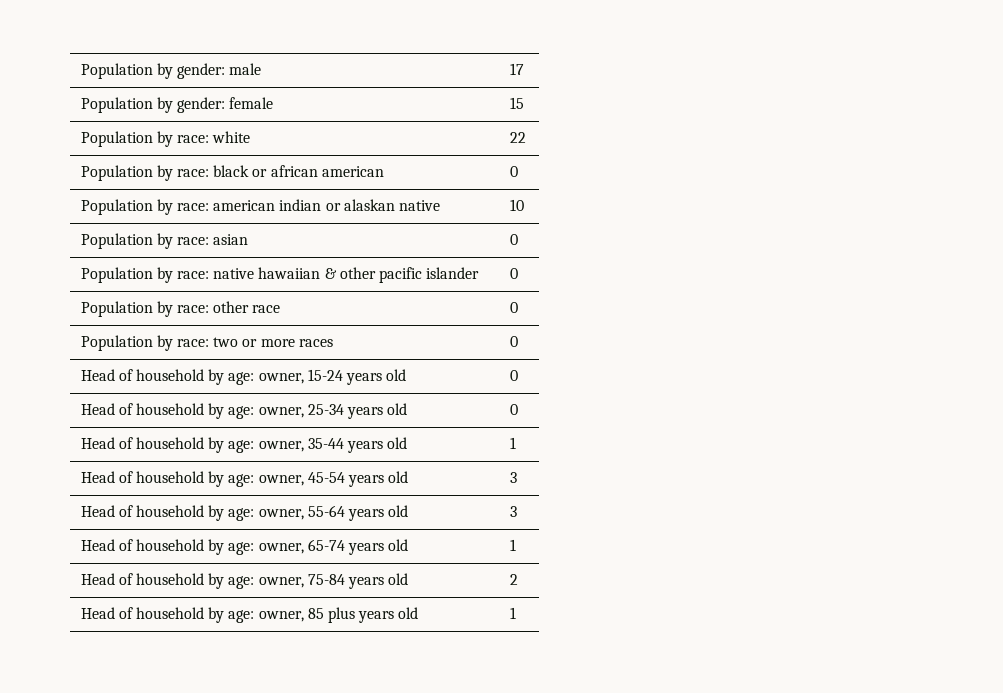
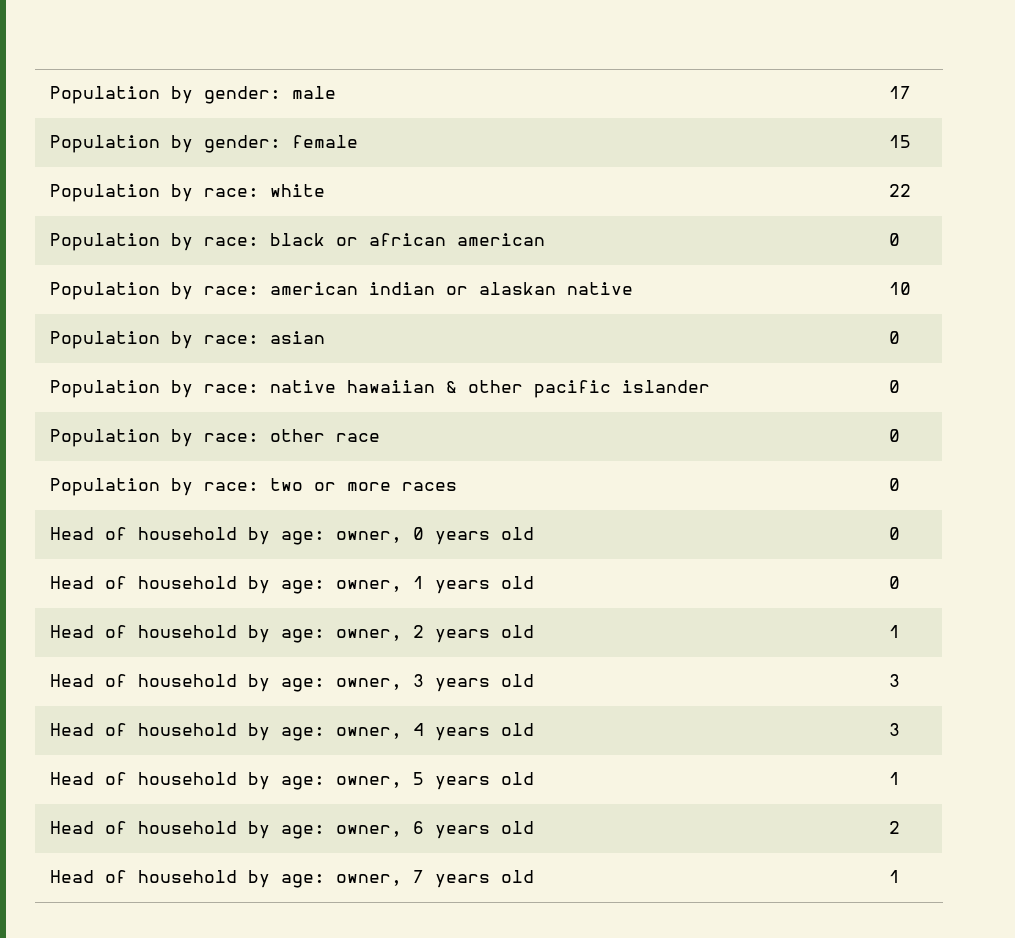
- Head of household by age: owner, 15-24 years old | 0
- Head of household by age: owner, 25-34 years old | 0
- Head of household by age: owner, 35-44 years old | 1
- Head of household by age: owner, 45-54 years old | 3
- Head of household by age: owner, 55-64 years old | 3
- Head of household by age: owner, 65-74 years old | 1
- Head of household by age: owner, 75-84 years old | 2
+ Head of household by age: owner, 0 years old | 0
+ Head of household by age: owner, 1 years old | 0
+ Head of household by age: owner, 2 years old | 1
+ Head of household by age: owner, 3 years old | 3
+ Head of household by age: owner, 4 years old | 3
+ Head of household by age: owner, 5 years old | 1
+ Head of household by age: owner, 6 years old | 2
- Head of household by age: owner, 85 plus years old | 1
+ Head of household by age: owner, 7 years old | 1

